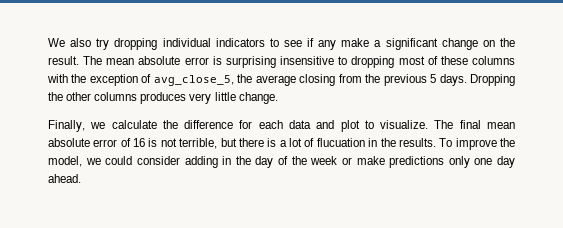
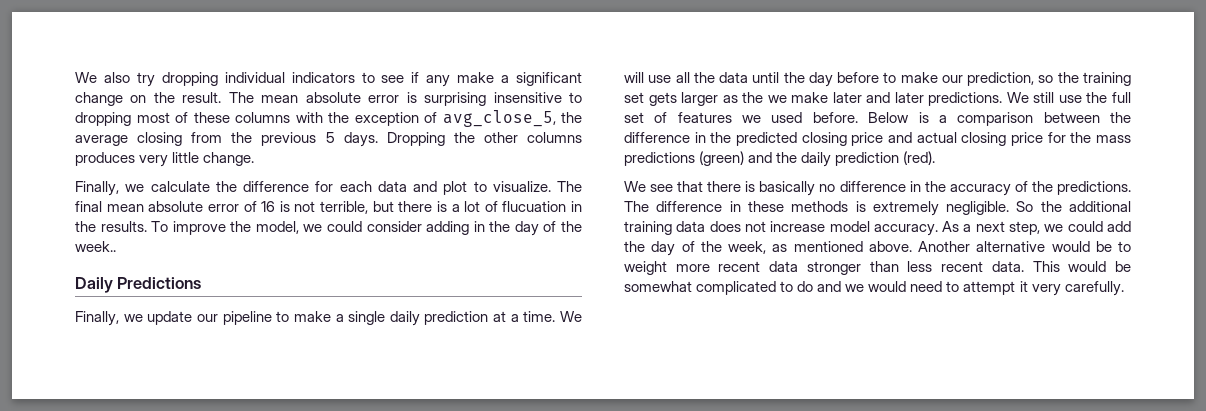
- To improve the model, we could consider adding in the day of the week or make predictions only one day ahead.
+ To improve the model, we could consider adding in the day of the week..
+ Daily Predictions
+ Finally, we update our pipeline to make a single daily prediction at a time. We will use all the data until the day before to make our prediction, so the training set gets larger as the we make later and later predictions. We still use the full set of features we used before. Below is a comparison between the difference in the predicted closing price and actual closing price for the mass predictions (green) and the daily prediction (red).
+ We see that there is basically no difference in the accuracy of the predictions. The difference in these methods is extremely negligible. So the additional training data does not increase model accuracy. As a next step, we could add the day of the week, as mentioned above. Another alternative would be to weight more recent data stronger than less recent data. This would be somewhat complicated to do and we would need to attempt it very carefully.

